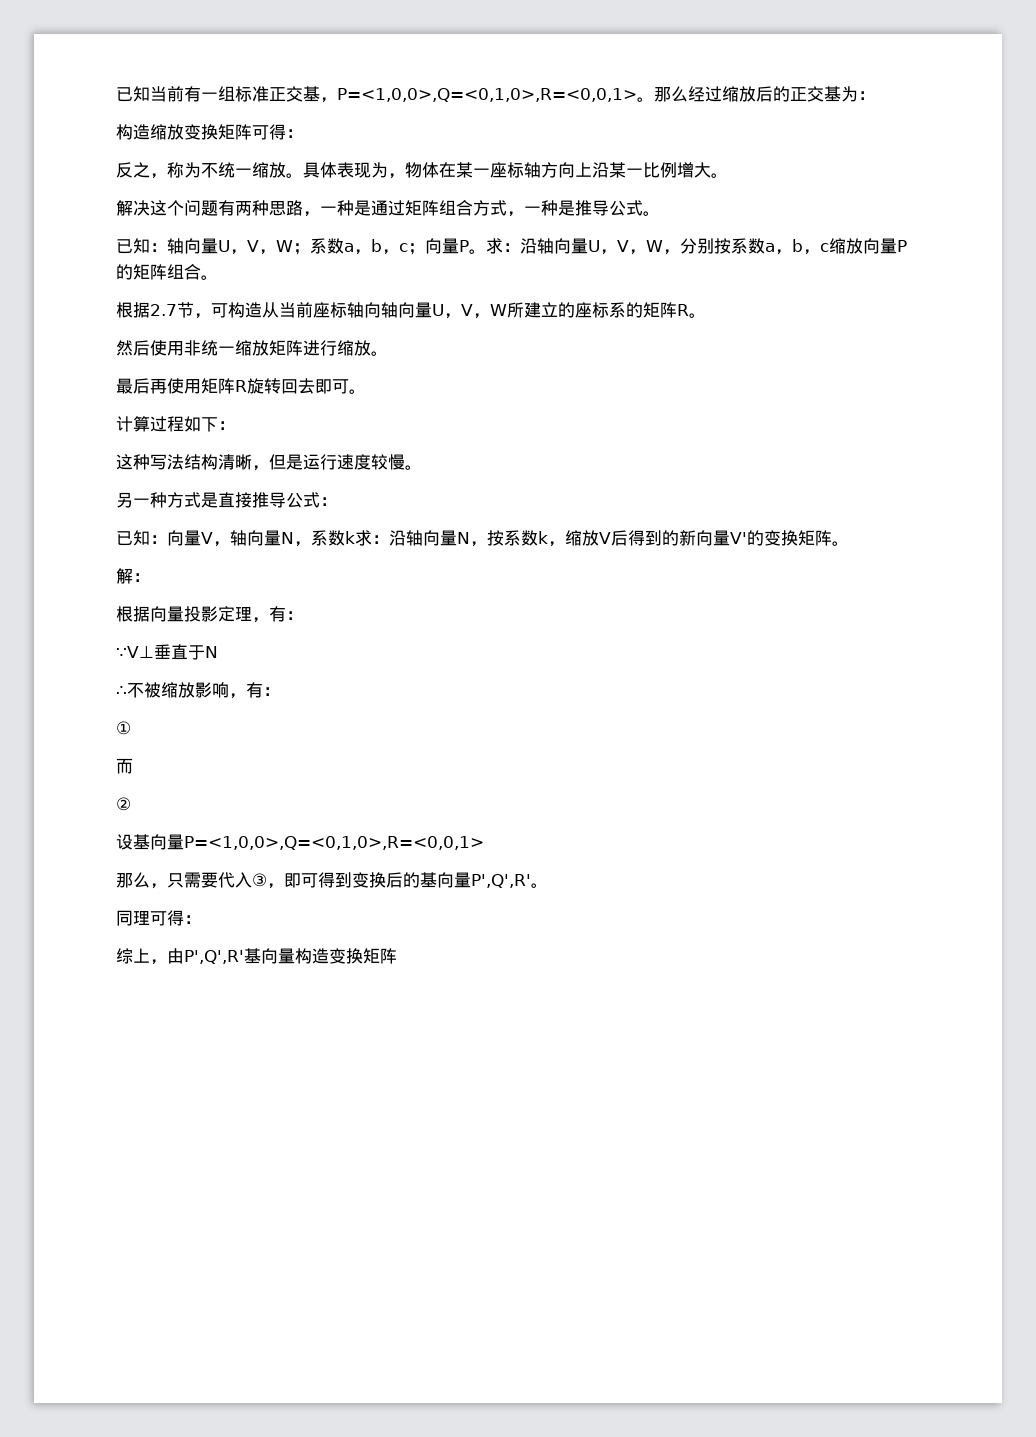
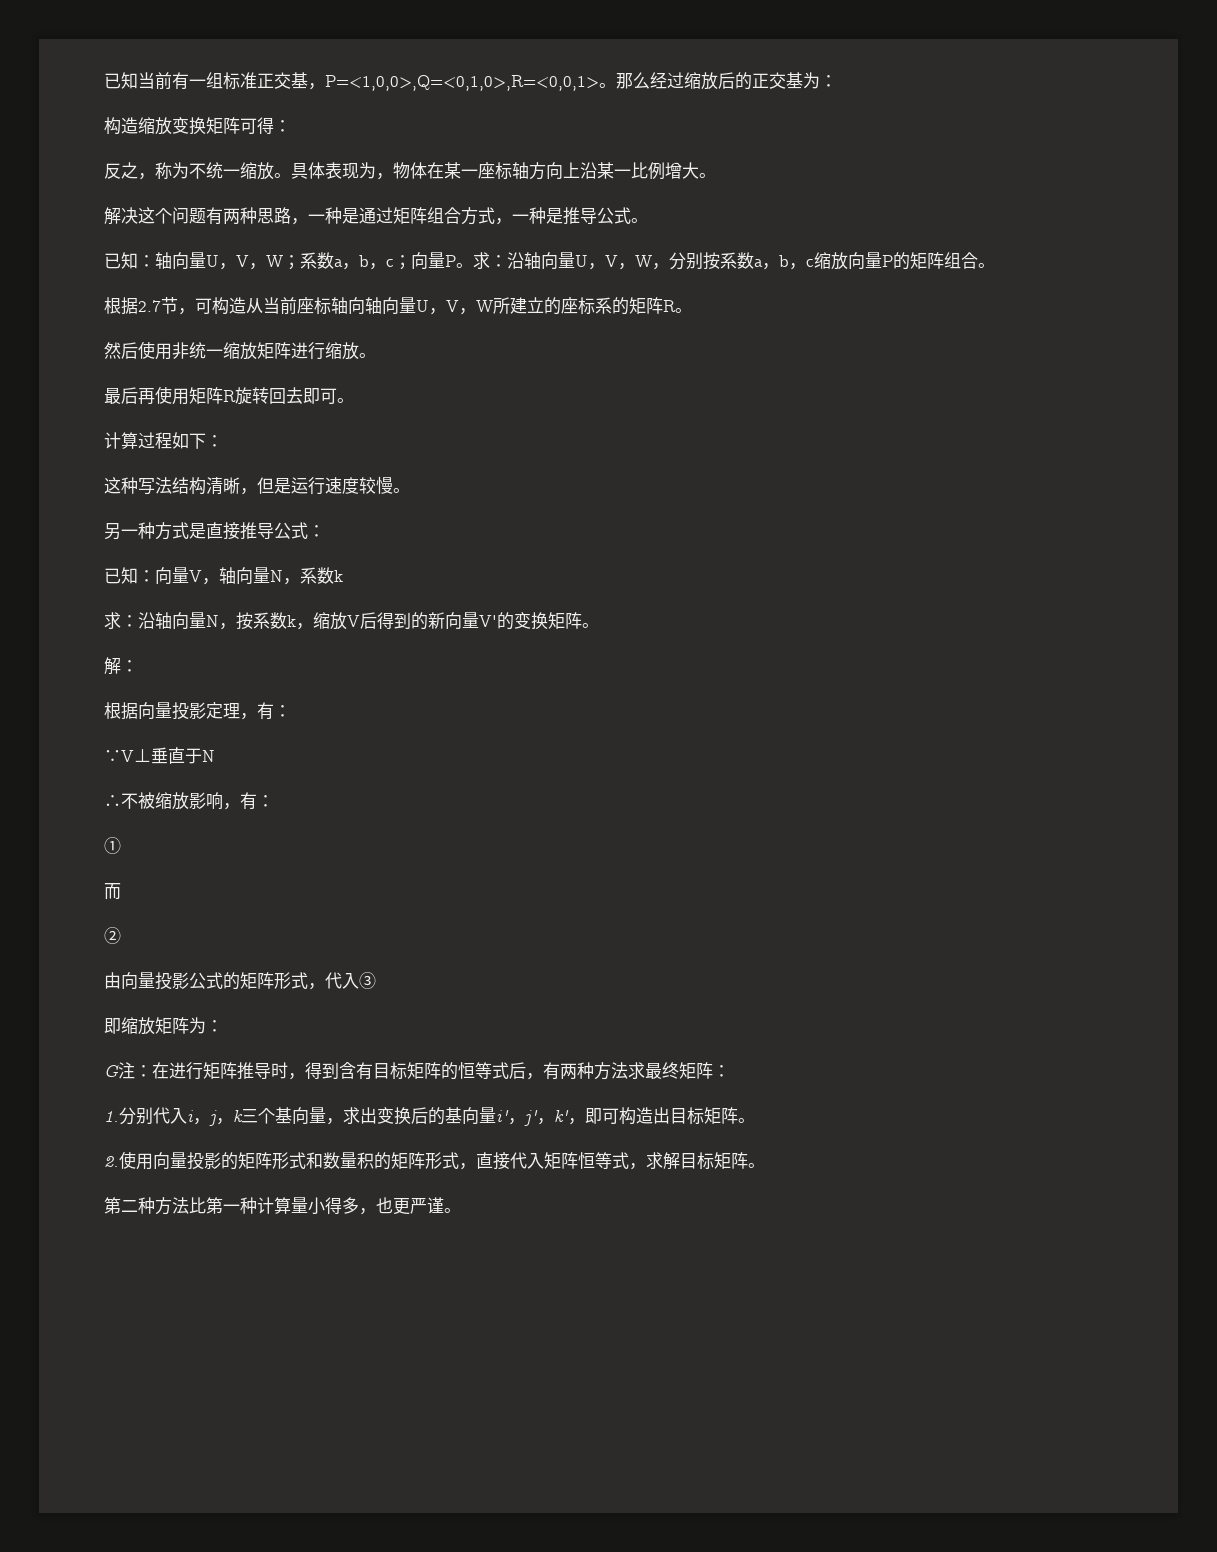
- 已知：向量V，轴向量N，系数k求：沿轴向量N，按系数k，缩放V后得到的新向量V'的变换矩阵。
+ 已知：向量V，轴向量N，系数k
+ 求：沿轴向量N，按系数k，缩放V后得到的新向量V'的变换矩阵。
- 设基向量P=<1,0,0>,Q=<0,1,0>,R=<0,0,1>
- 那么，只需要代入③，即可得到变换后的基向量P',Q',R'。
- 同理可得：
- 综上，由P',Q',R'基向量构造变换矩阵
+ 由向量投影公式的矩阵形式，代入③
+ 即缩放矩阵为：
+ G注：在进行矩阵推导时，得到含有目标矩阵的恒等式后，有两种方法求最终矩阵：
+ 1.分别代入i，j，k三个基向量，求出变换后的基向量i'，j'，k'，即可构造出目标矩阵。
+ 2.使用向量投影的矩阵形式和数量积的矩阵形式，直接代入矩阵恒等式，求解目标矩阵。
+ 第二种方法比第一种计算量小得多，也更严谨。

